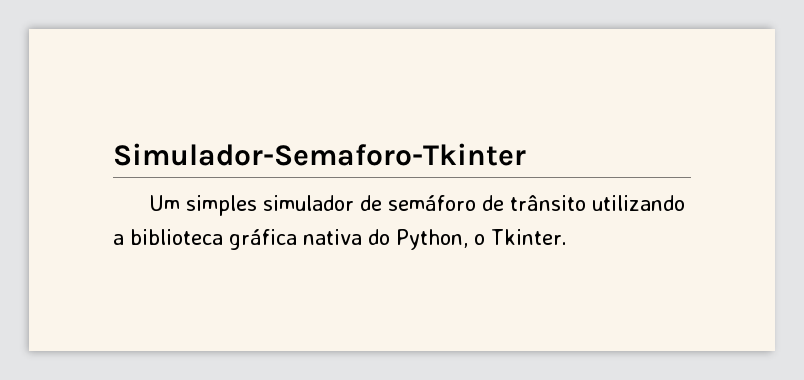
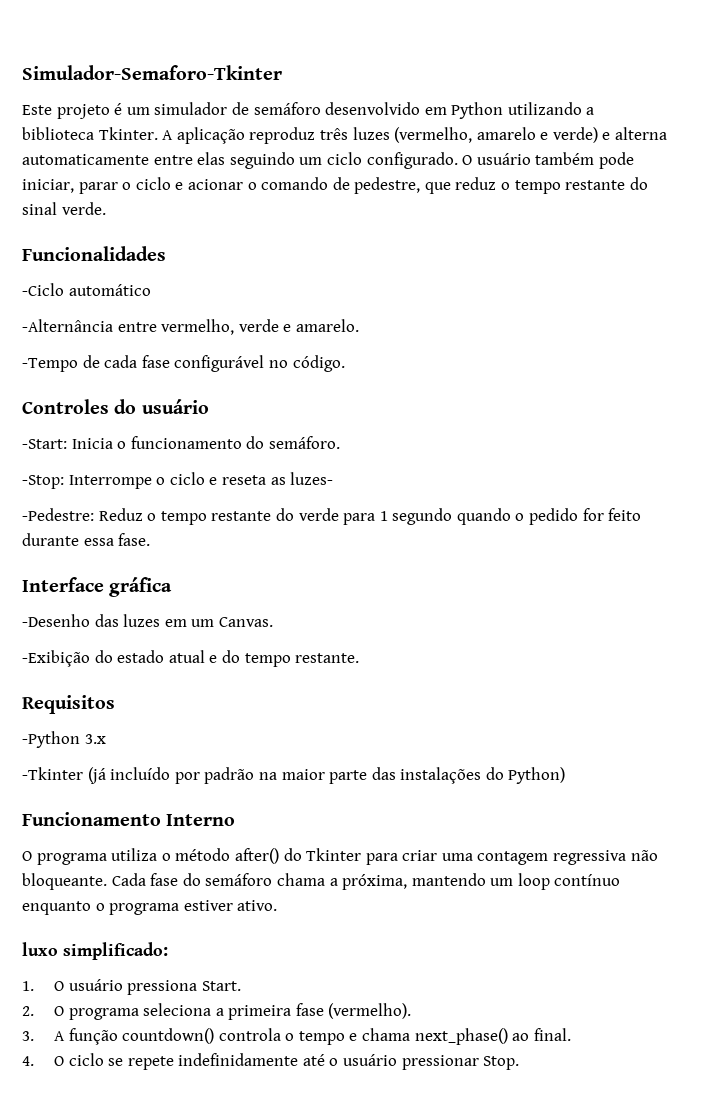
- Um simples simulador de semáforo de trânsito utilizando a biblioteca gráfica nativa do Python, o Tkinter.
+ Este projeto é um simulador de semáforo desenvolvido em Python utilizando a biblioteca Tkinter. A aplicação reproduz três luzes (vermelho, amarelo e verde) e alterna automaticamente entre elas seguindo um ciclo configurado. O usuário também pode iniciar, parar o ciclo e acionar o comando de pedestre, que reduz o tempo restante do sinal verde.
+ Funcionalidades
+ -Ciclo automático
+ -Alternância entre vermelho, verde e amarelo.
+ -Tempo de cada fase configurável no código.
+ Controles do usuário
+ -Start: Inicia o funcionamento do semáforo.
+ -Stop: Interrompe o ciclo e reseta as luzes-
+ -Pedestre: Reduz o tempo restante do verde para 1 segundo quando o pedido for feito durante essa fase.
+ Interface gráfica
+ -Desenho das luzes em um Canvas.
+ -Exibição do estado atual e do tempo restante.
+ Requisitos
+ -Python 3.x
+ -Tkinter (já incluído por padrão na maior parte das instalações do Python)
+ Funcionamento Interno
+ O programa utiliza o método after() do Tkinter para criar uma contagem regressiva não bloqueante. Cada fase do semáforo chama a próxima, mantendo um loop contínuo enquanto o programa estiver ativo.
+ luxo simplificado:
+ 1. O usuário pressiona Start.
+ 2. O programa seleciona a primeira fase (vermelho).
+ 3. A função countdown() controla o tempo e chama next_phase() ao final.
+ 4. O ciclo se repete indefinidamente até o usuário pressionar Stop.

